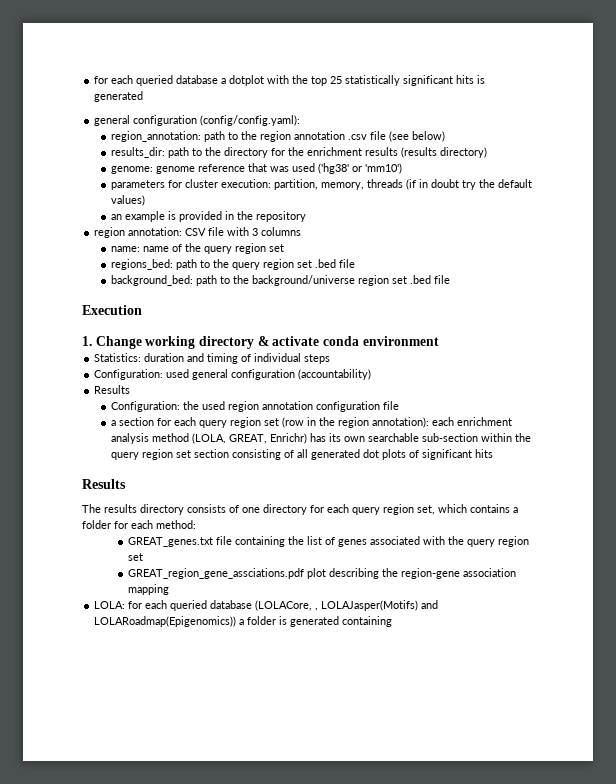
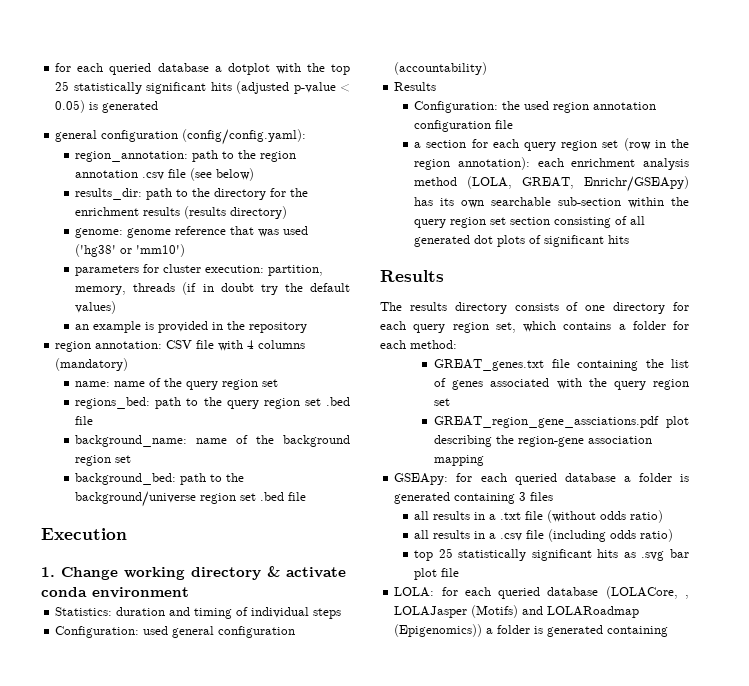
- for each queried database a dotplot with the top 25 statistically significant hits is generated
+ for each queried database a dotplot with the top 25 statistically significant hits (adjusted p-value < 0.05) is generated
- region annotation: CSV file with 3 columns
+ region annotation: CSV file with 4 columns (mandatory)
+ background_name: name of the background region set
- a section for each query region set (row in the region annotation): each enrichment analysis method (LOLA, GREAT, Enrichr) has its own searchable sub-section within the query region set section consisting of all generated dot plots of significant hits
+ a section for each query region set (row in the region annotation): each enrichment analysis method (LOLA, GREAT, Enrichr/GSEApy) has its own searchable sub-section within the query region set section consisting of all generated dot plots of significant hits
+ GSEApy: for each queried database a folder is generated containing 3 files
+ all results in a .txt file (without odds ratio)
+ all results in a .csv file (including odds ratio)
+ top 25 statistically significant hits as .svg bar plot file
- LOLA: for each queried database (LOLACore, , LOLAJasper(Motifs) and LOLARoadmap(Epigenomics)) a folder is generated containing
+ LOLA: for each queried database (LOLACore, , LOLAJasper (Motifs) and LOLARoadmap (Epigenomics)) a folder is generated containing

